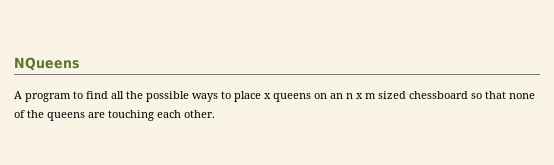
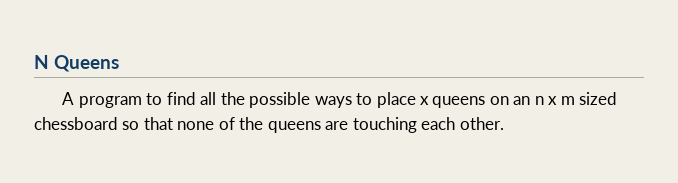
- NQueens
+ N Queens

